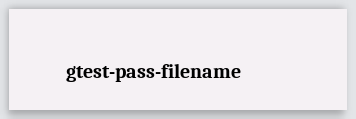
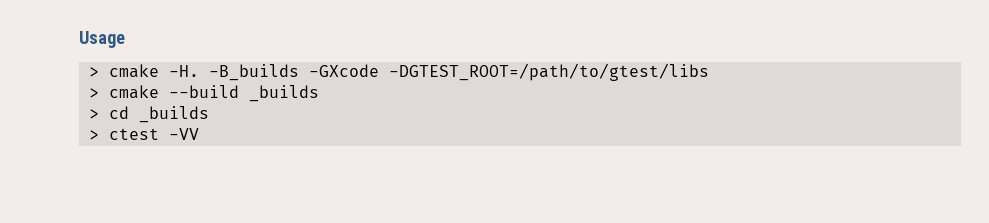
- gtest-pass-filename
+ Usage
+ > cmake -H. -B_builds -GXcode -DGTEST_ROOT=/path/to/gtest/libs
+ > cmake --build _builds
+ > cd _builds
+ > ctest -VV

